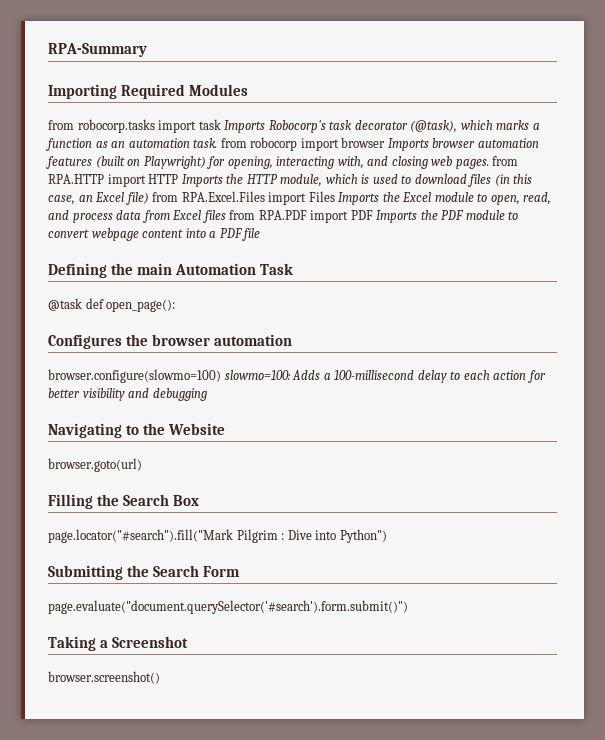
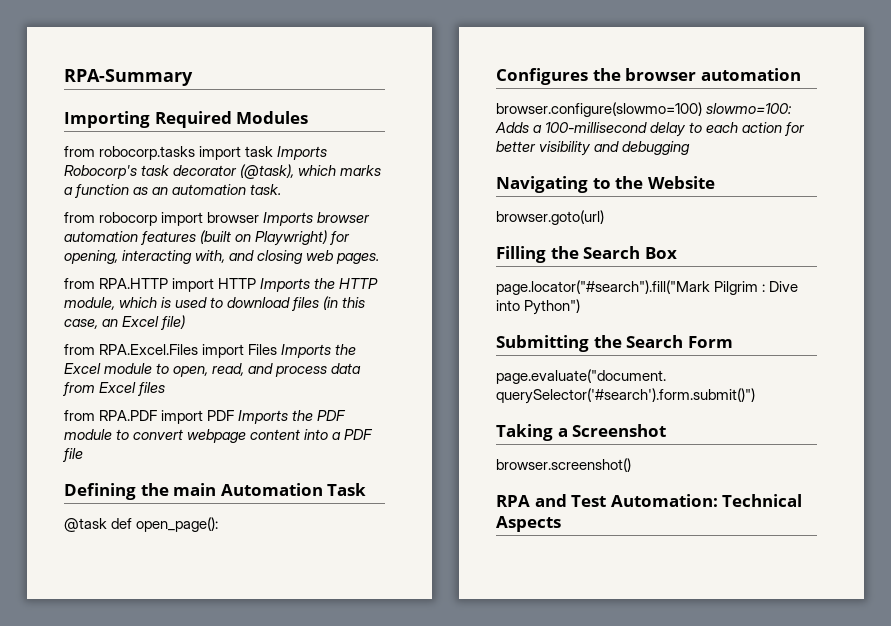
- from robocorp.tasks import task Imports Robocorp's task decorator (@task), which marks a function as an automation task. from robocorp import browser Imports browser automation features (built on Playwright) for opening, interacting with, and closing web pages. from RPA.HTTP import HTTP Imports the HTTP module, which is used to download files (in this case, an Excel file) from RPA.Excel.Files import Files Imports the Excel module to open, read, and process data from Excel files from RPA.PDF import PDF Imports the PDF module to convert webpage content into a PDF file
+ from robocorp.tasks import task Imports Robocorp's task decorator (@task), which marks a function as an automation task.
+ from robocorp import browser Imports browser automation features (built on Playwright) for opening, interacting with, and closing web pages.
+ from RPA.HTTP import HTTP Imports the HTTP module, which is used to download files (in this case, an Excel file)
+ from RPA.Excel.Files import Files Imports the Excel module to open, read, and process data from Excel files
+ from RPA.PDF import PDF Imports the PDF module to convert webpage content into a PDF file
+ RPA and Test Automation: Technical Aspects

